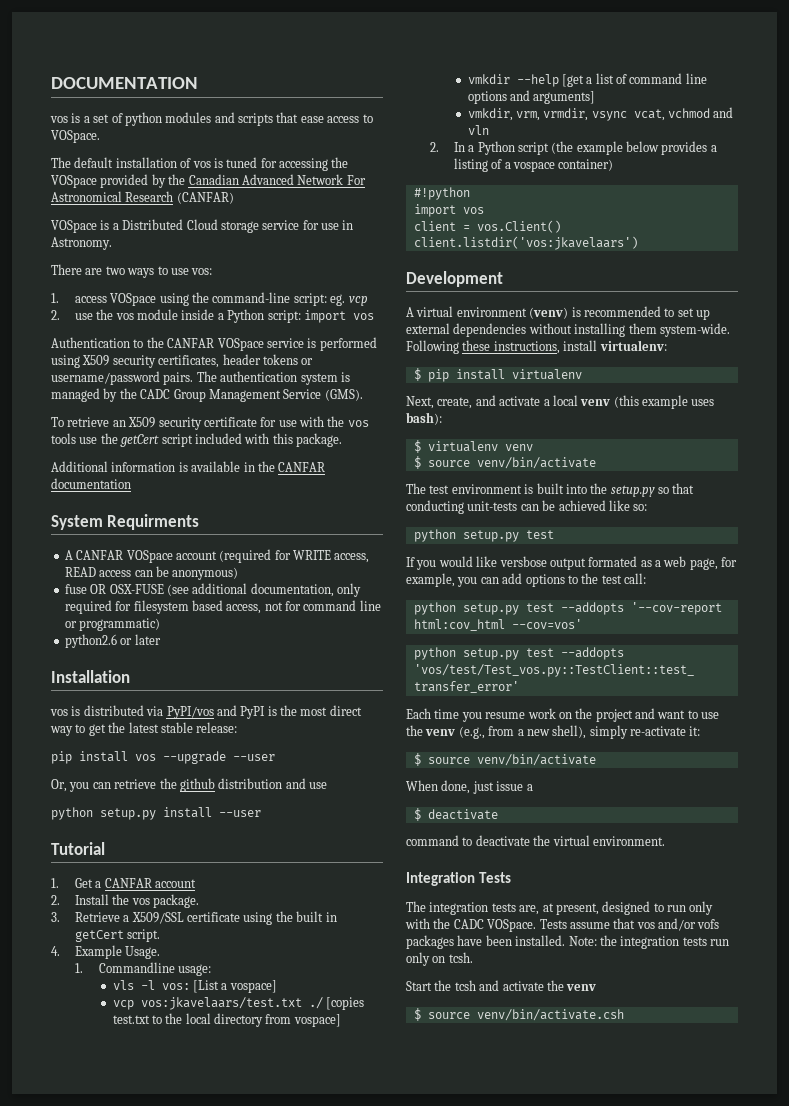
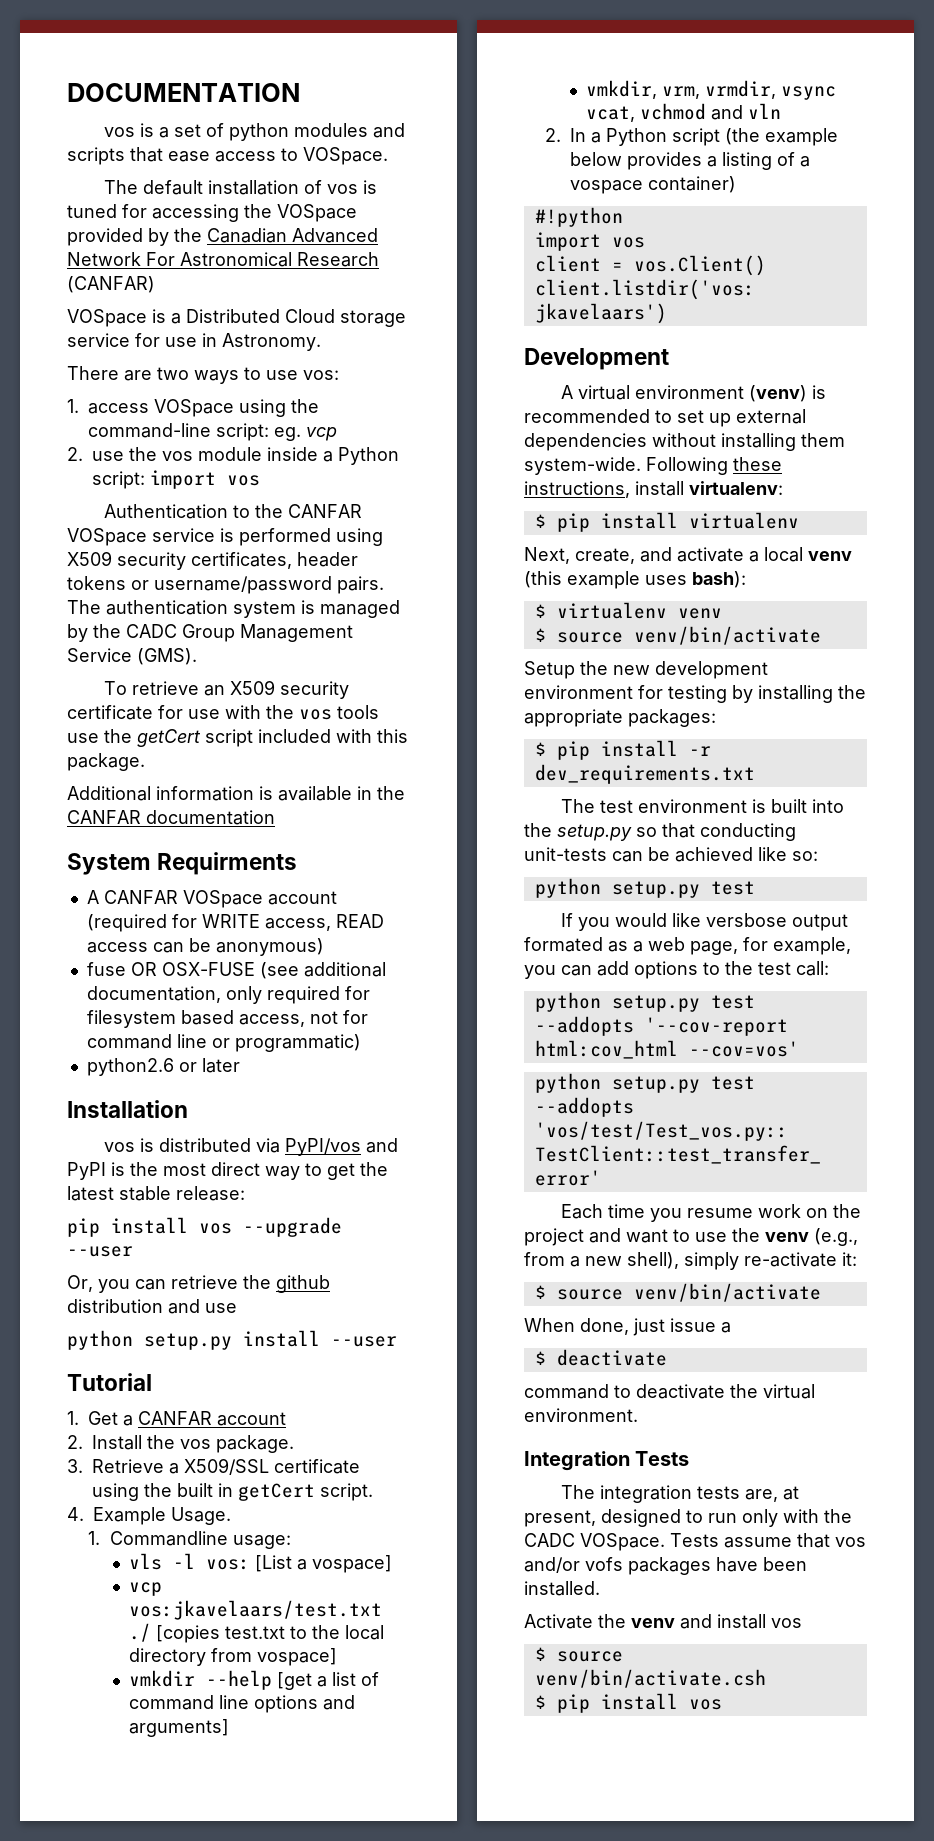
+ Setup the new development environment for testing by installing the appropriate packages:
+ $ pip install -r dev_requirements.txt
- Tests assume that vos and/or vofs packages have been installed. Note: the integration tests run only on tcsh.
- Start the tcsh and activate the venv
+ Tests assume that vos and/or vofs packages have been installed.
+ Activate the venv and install vos
+ $ pip install vos

